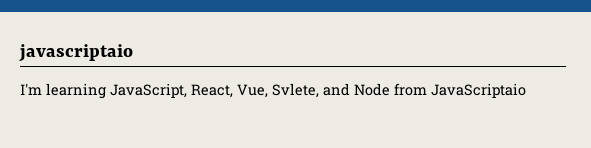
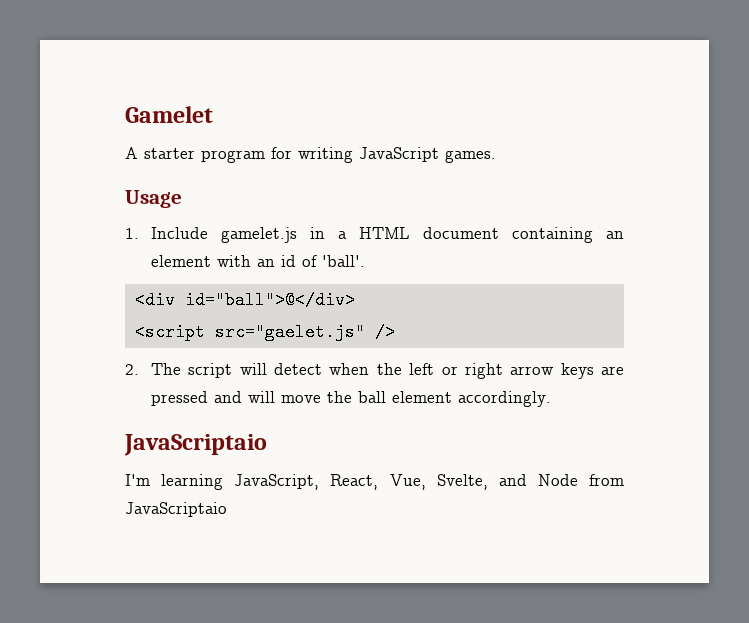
- javascriptaio
+ Gamelet
+ A starter program for writing JavaScript games.
+ Usage
+ 1. Include gamelet.js in a HTML document containing an element with an id of 'ball'.
+ <div id="ball">@</div>
+ <script src="gaelet.js" />
+ 2. The script will detect when the left or right arrow keys are pressed and will move the ball element accordingly.
+ JavaScriptaio
- I'm learning JavaScript, React, Vue, Svlete, and Node from JavaScriptaio
+ I'm learning JavaScript, React, Vue, Svelte, and Node from JavaScriptaio

